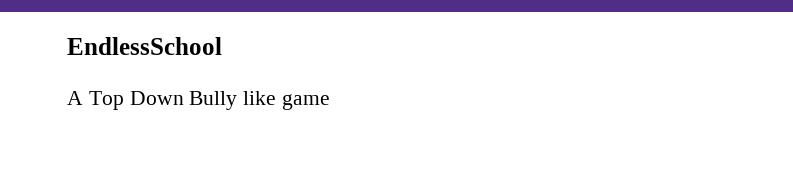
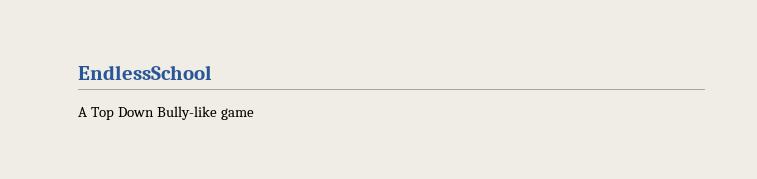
- A Top Down Bully like game
+ A Top Down Bully-like game

